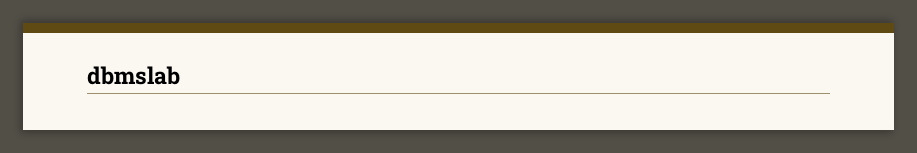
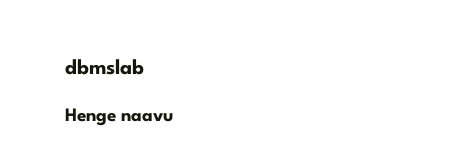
+ Henge naavu

